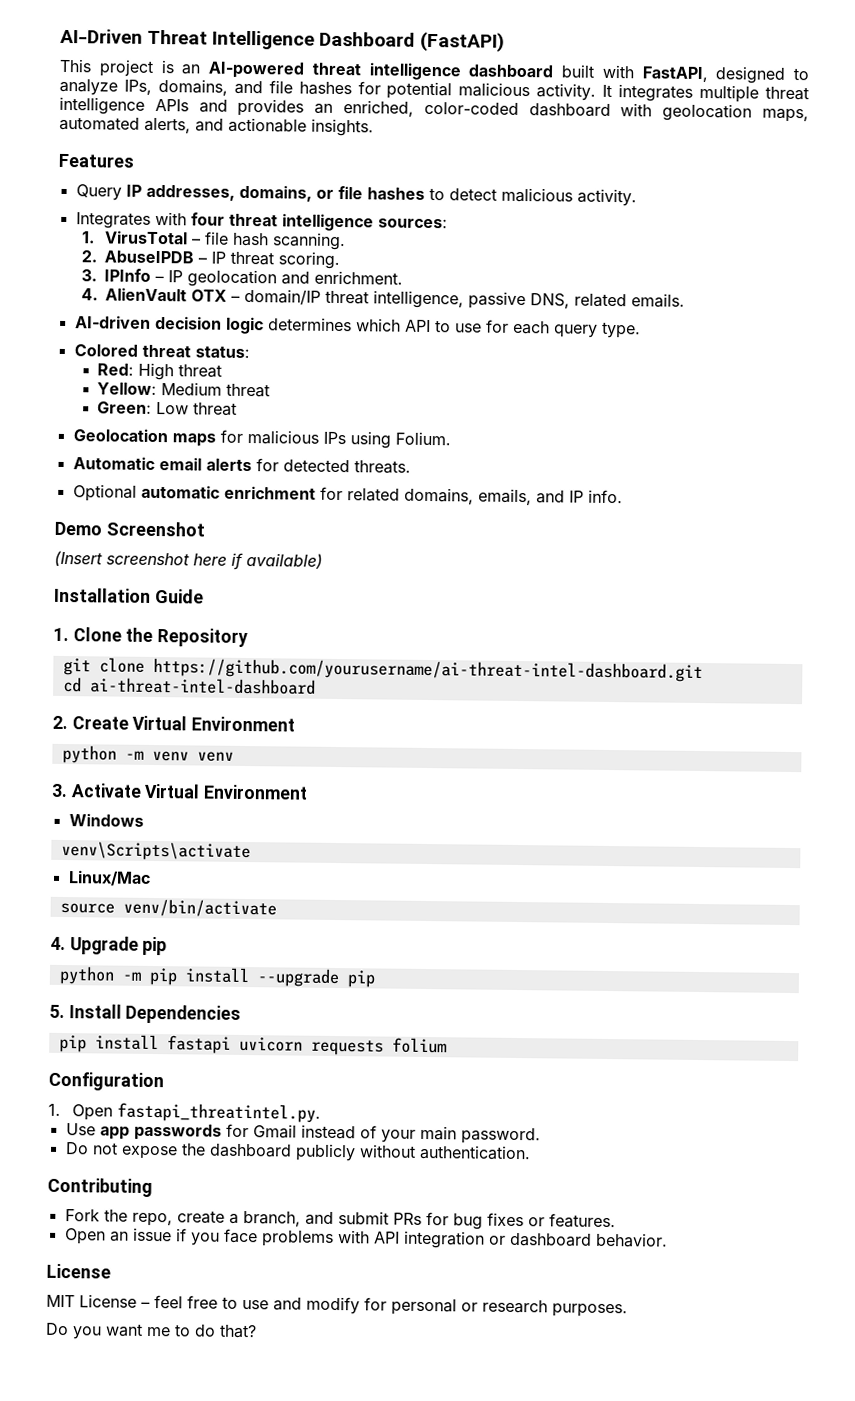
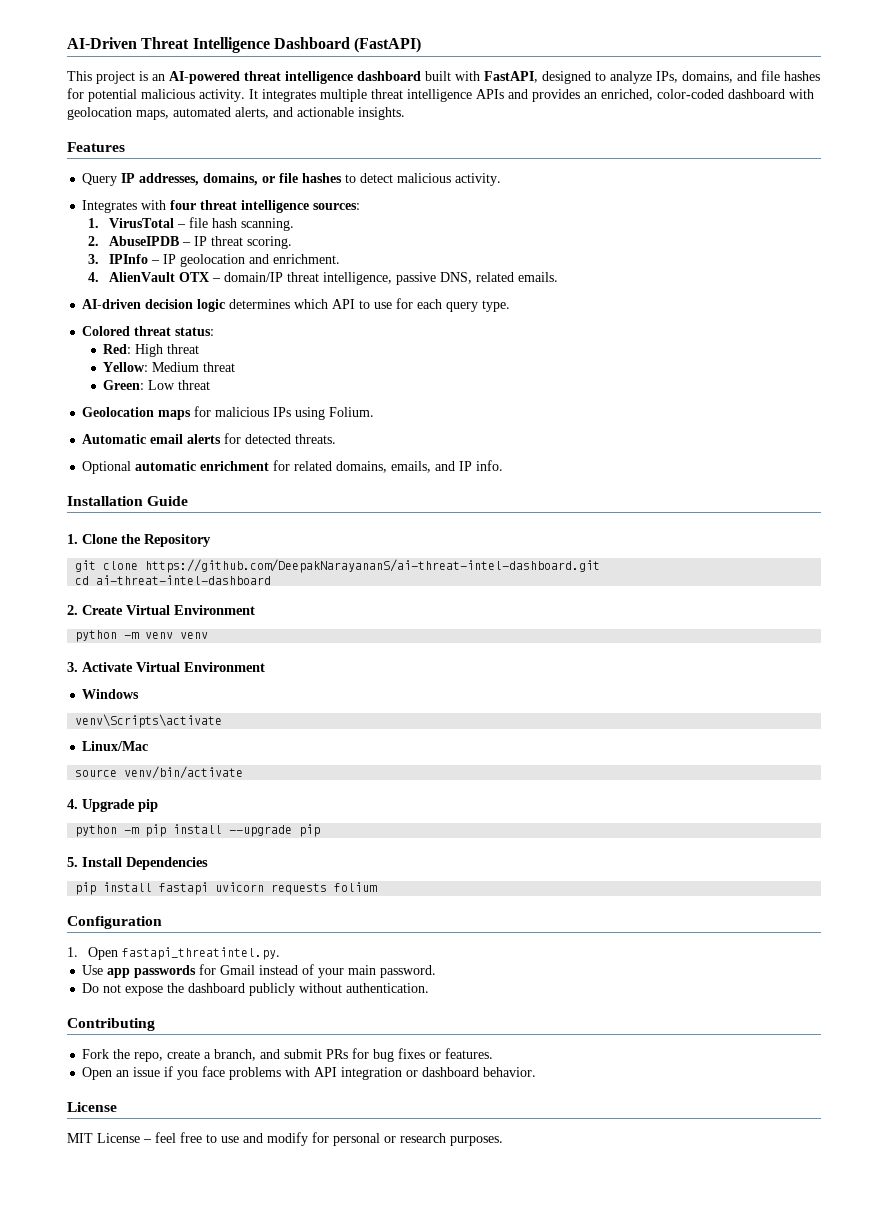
- Demo Screenshot
- (Insert screenshot here if available)
- git clone https://github.com/yourusername/ai-threat-intel-dashboard.git
+ git clone https://github.com/DeepakNarayananS/ai-threat-intel-dashboard.git
- Do you want me to do that?

